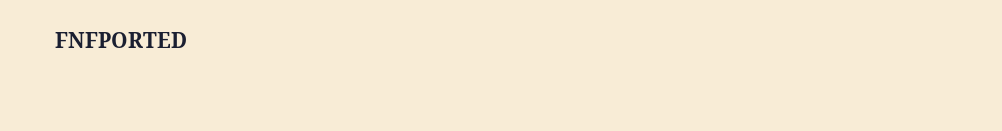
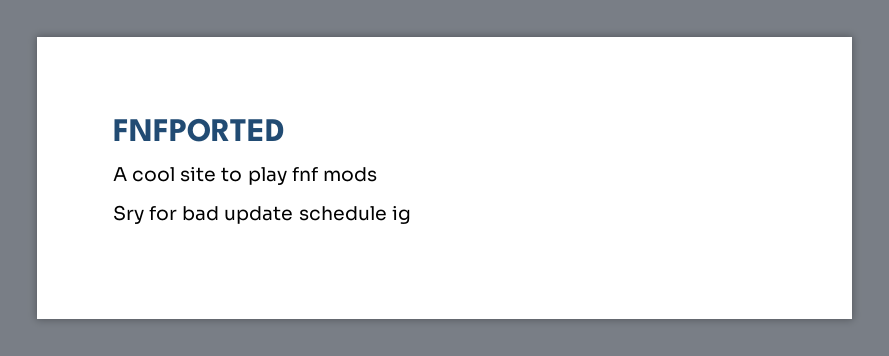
+ A cool site to play fnf mods
+ Sry for bad update schedule ig

